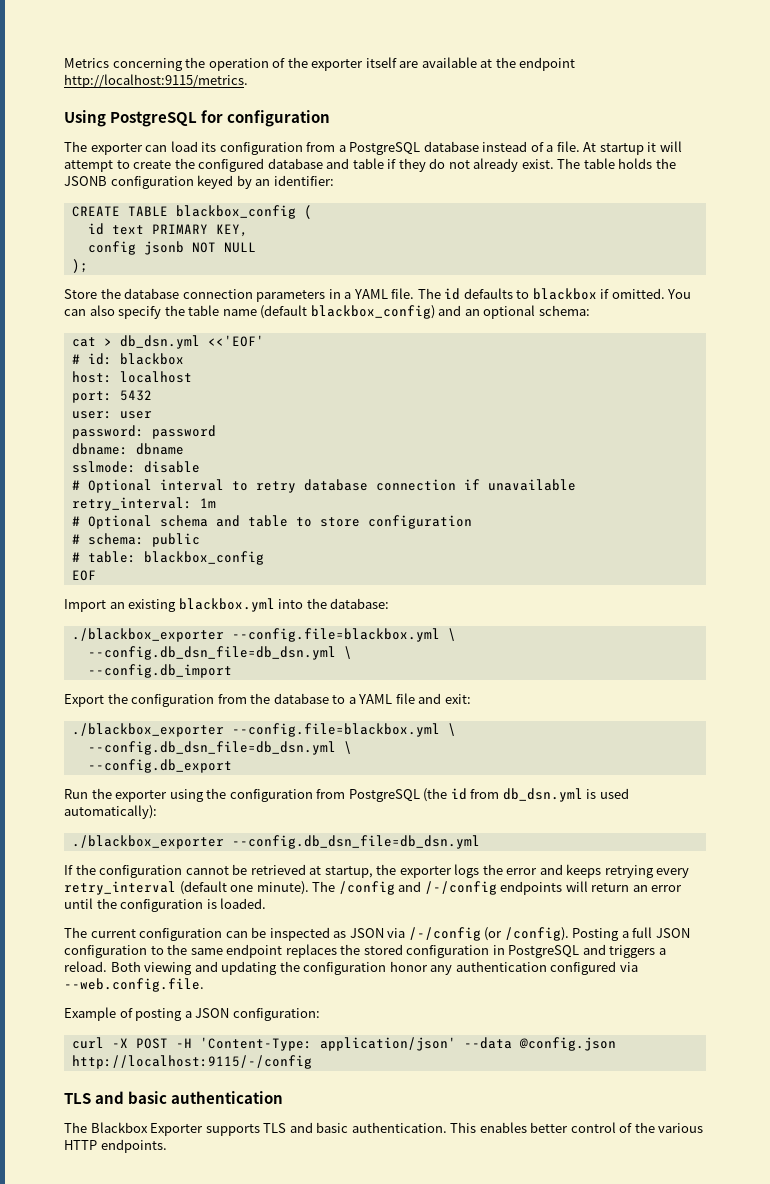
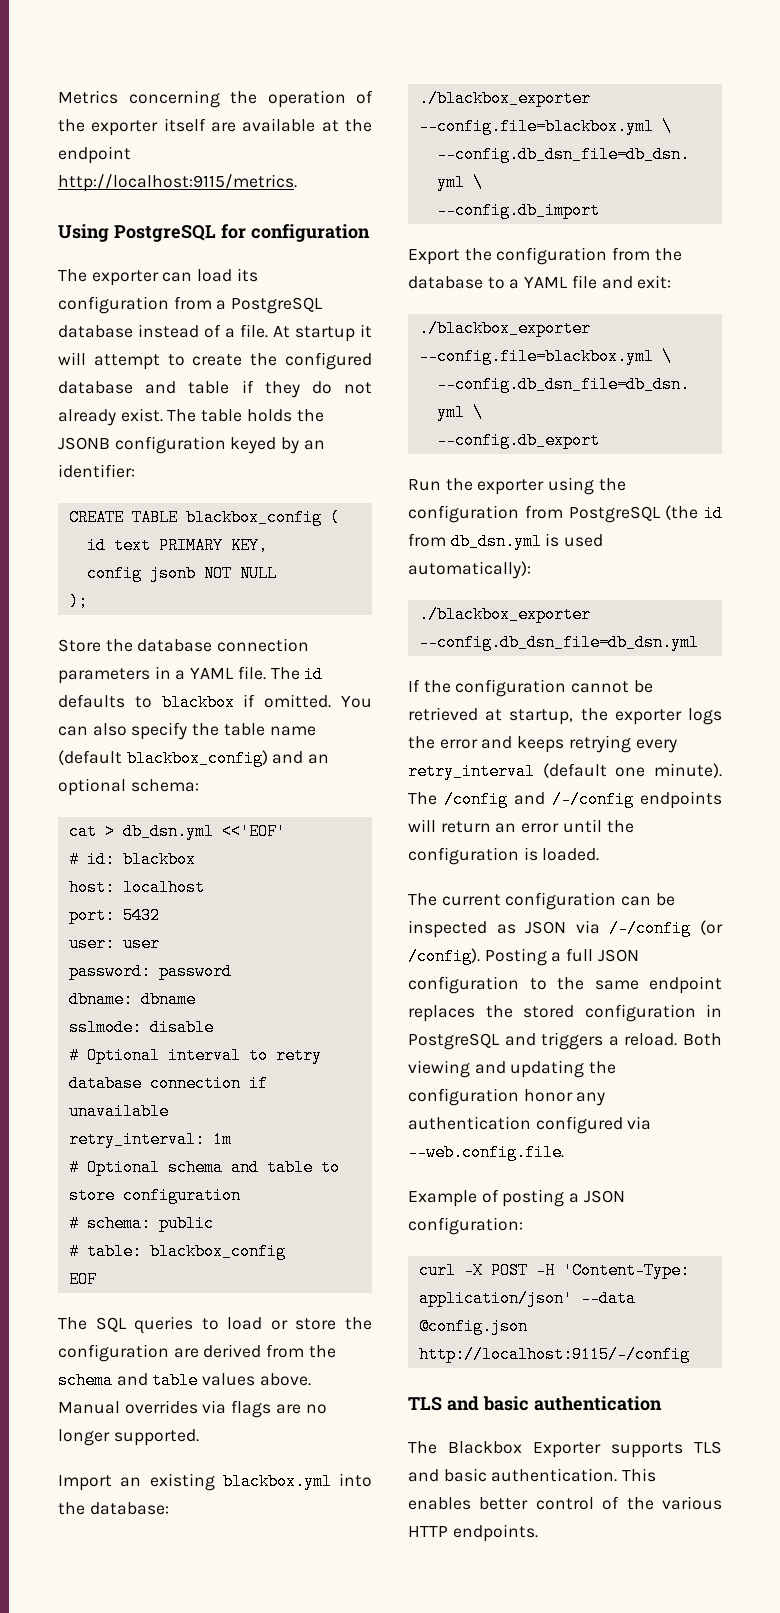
+ The SQL queries to load or store the configuration are derived from the schema and table values above. Manual overrides via flags are no longer supported.

